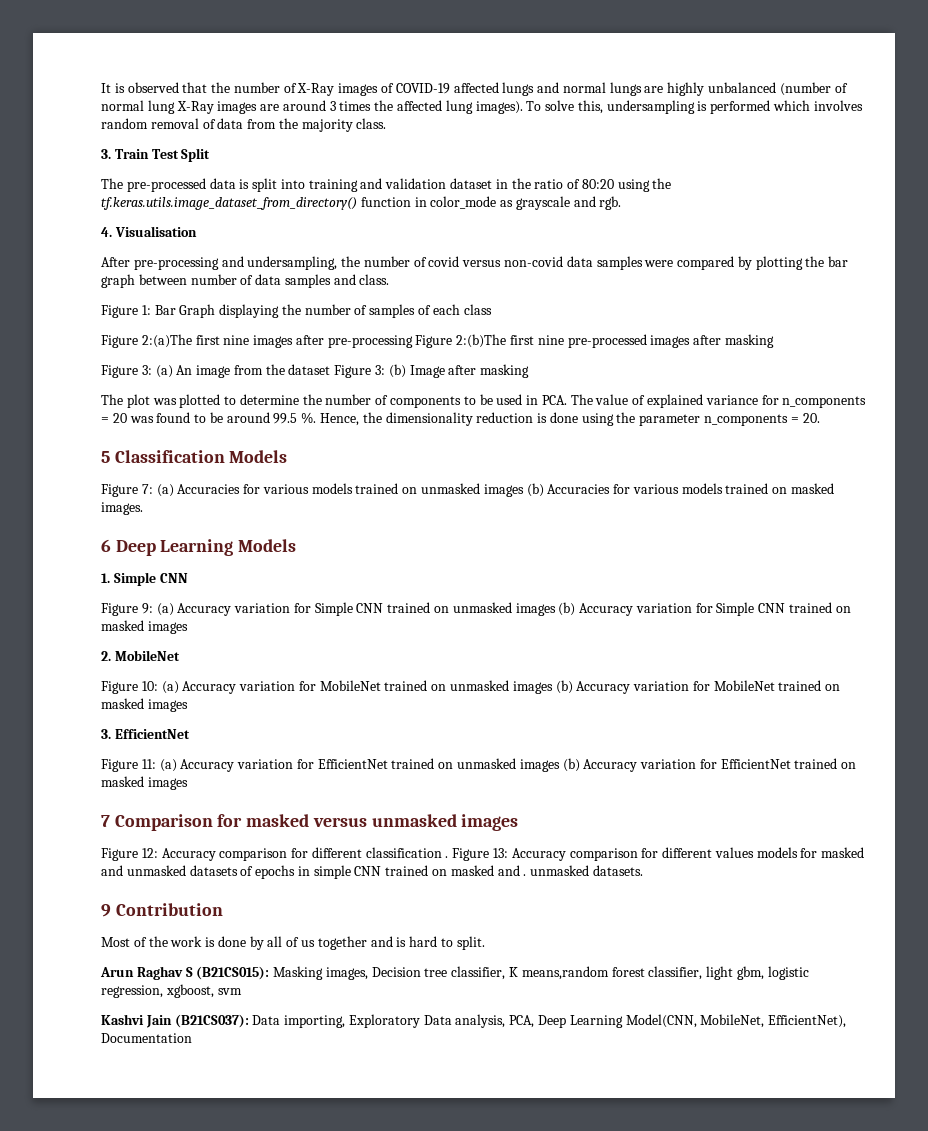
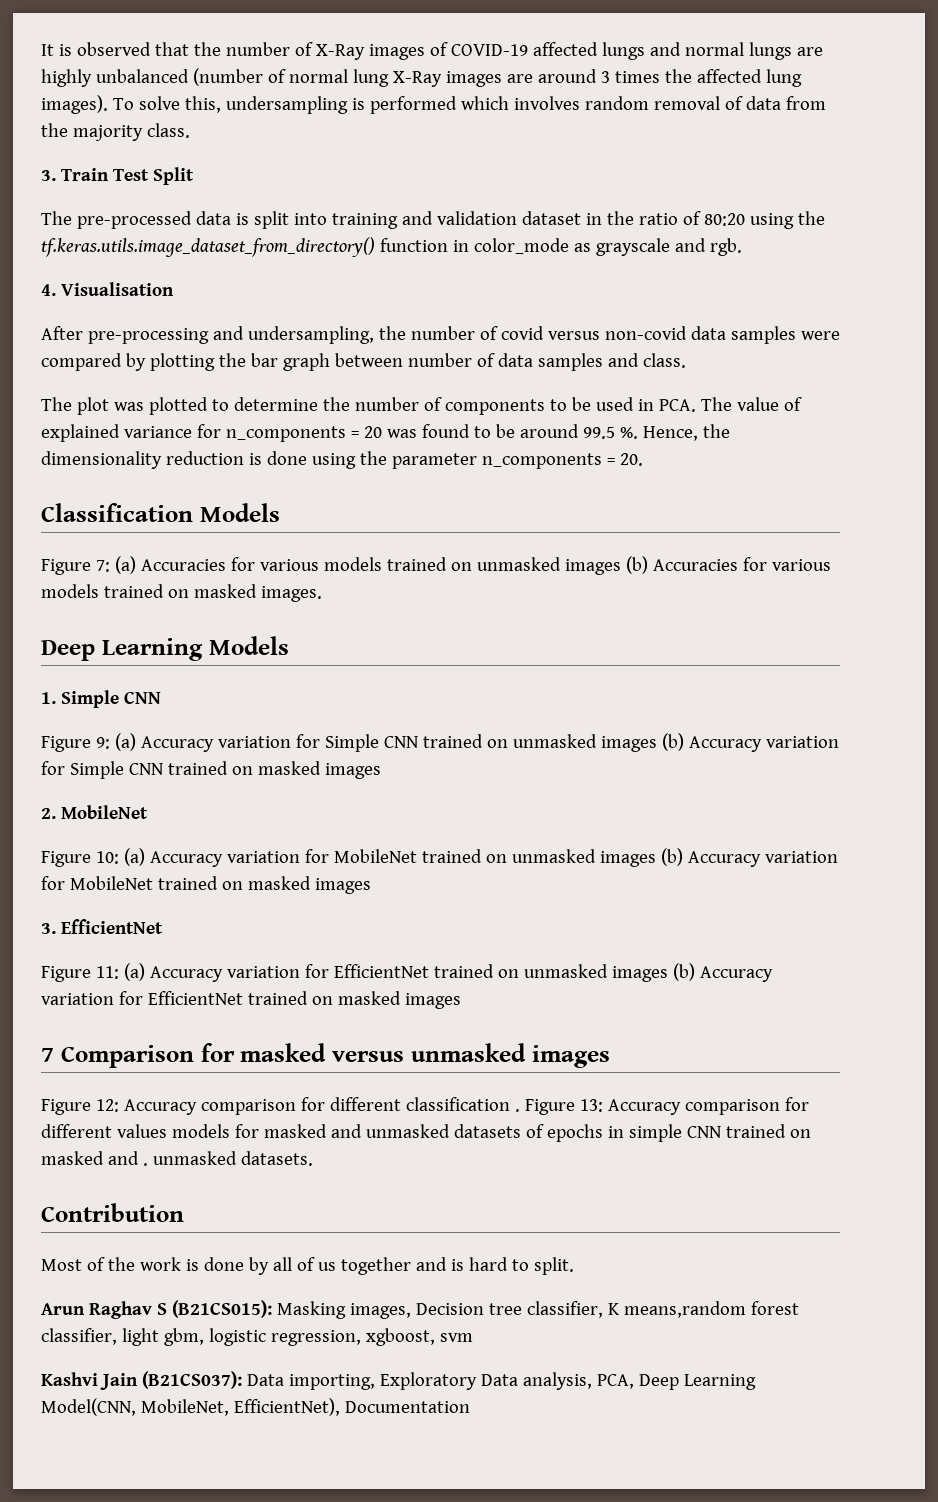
- Figure 1: Bar Graph displaying the number of samples of each class
- Figure 2:(a)The first nine images after pre-processing Figure 2:(b)The first nine pre-processed images after masking
- Figure 3: (a) An image from the dataset Figure 3: (b) Image after masking
- 5 Classification Models
+ Classification Models
- 6 Deep Learning Models
+ Deep Learning Models
- 9 Contribution
+ Contribution

